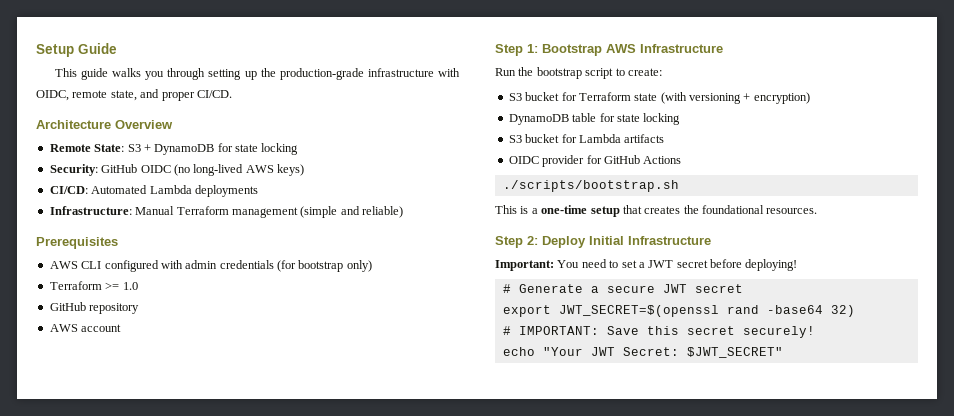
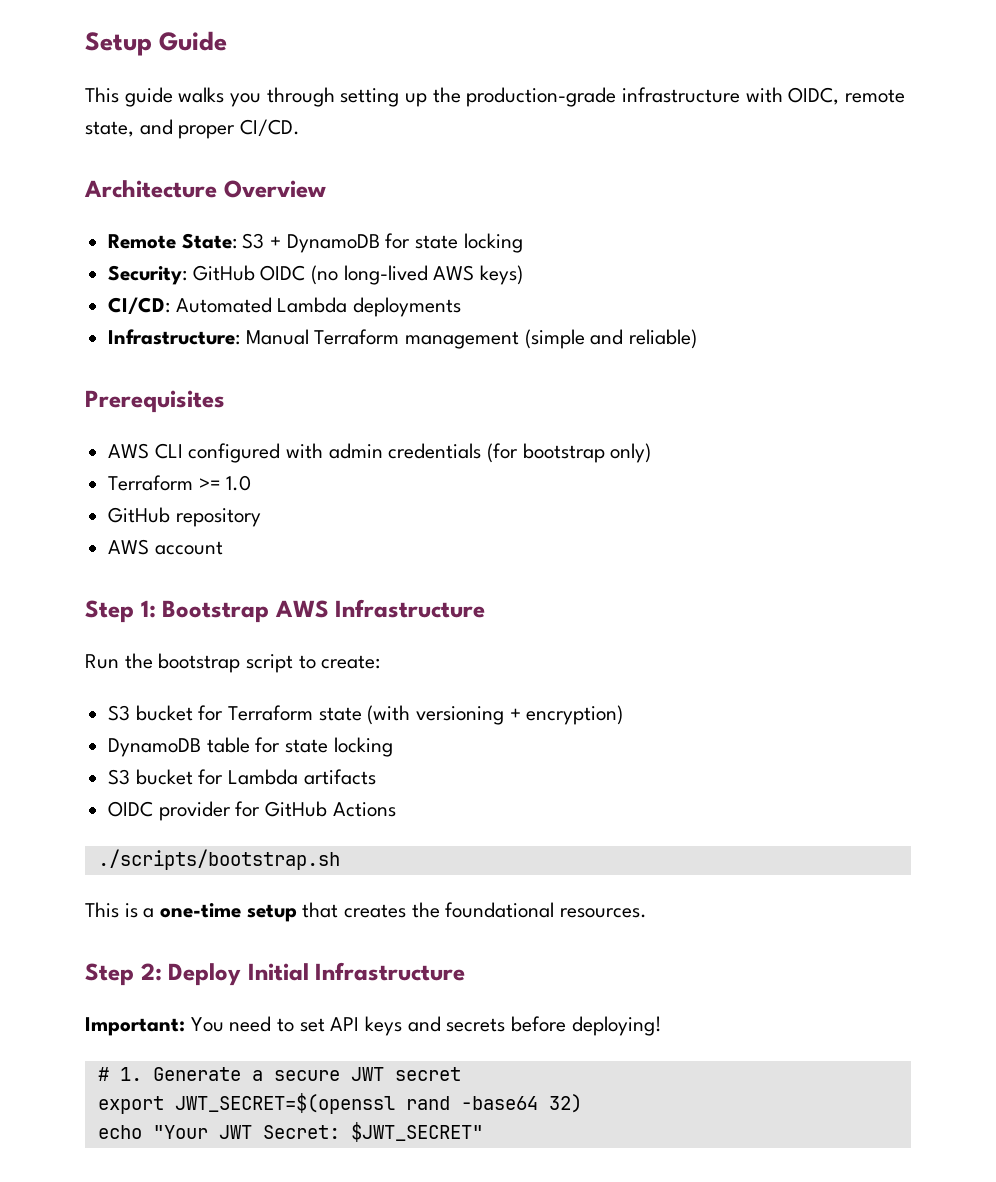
- Important: You need to set a JWT secret before deploying!
+ Important: You need to set API keys and secrets before deploying!
- # Generate a secure JWT secret
+ # 1. Generate a secure JWT secret
- # IMPORTANT: Save this secret securely!

